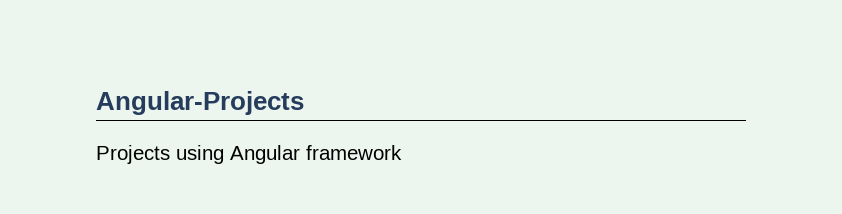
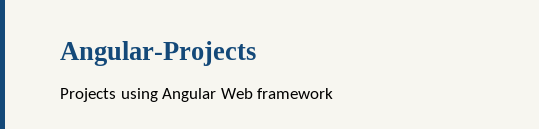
- Projects using Angular framework
+ Projects using Angular Web framework

